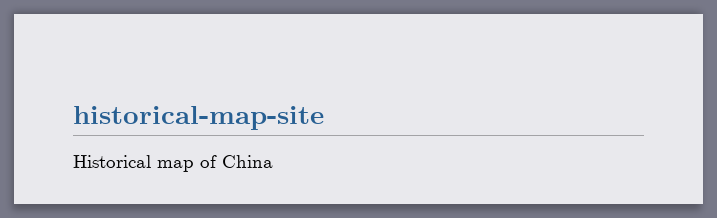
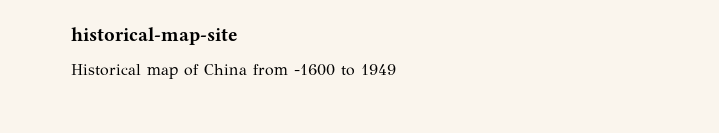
- Historical map of China
+ Historical map of China from -1600 to 1949

